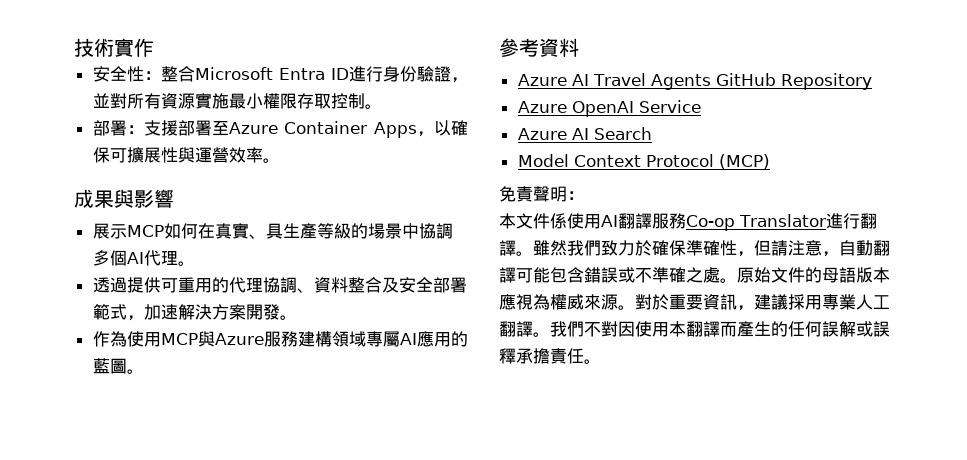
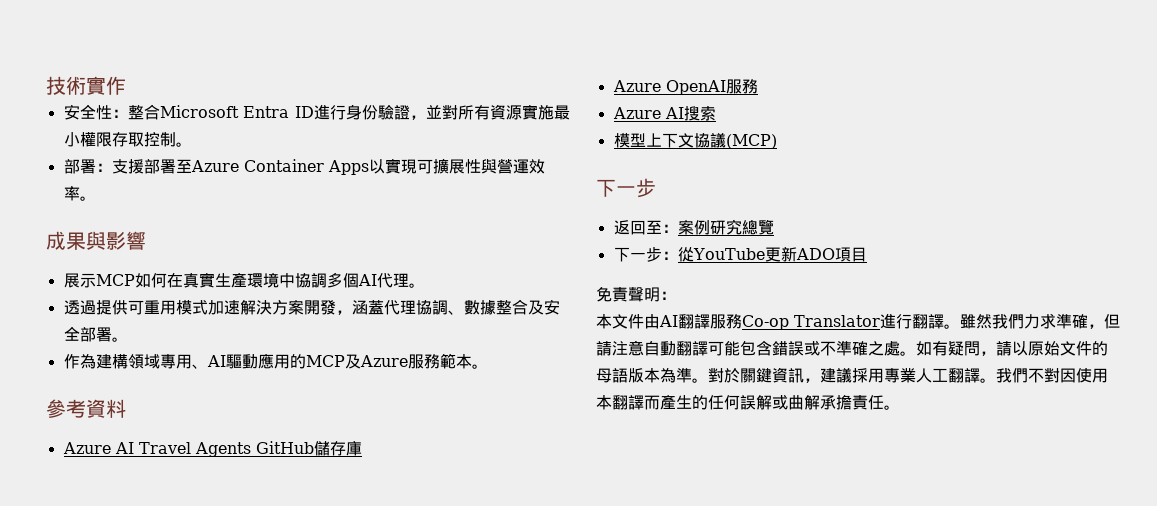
- 部署：支援部署至Azure Container Apps，以確保可擴展性與運營效率。
+ 部署：支援部署至Azure Container Apps以實現可擴展性與營運效率。
- 展示MCP如何在真實、具生產等級的場景中協調多個AI代理。
+ 展示MCP如何在真實生產環境中協調多個AI代理。
- 透過提供可重用的代理協調、資料整合及安全部署範式，加速解決方案開發。
- 作為使用MCP與Azure服務建構領域專屬AI應用的藍圖。
+ 透過提供可重用模式加速解決方案開發，涵蓋代理協調、數據整合及安全部署。
+ 作為建構領域專用、AI驅動應用的MCP及Azure服務範本。
- Azure AI Travel Agents GitHub Repository
+ Azure AI Travel Agents GitHub儲存庫
- Azure OpenAI Service
- Azure AI Search
- Model Context Protocol (MCP)
+ Azure OpenAI服務
+ Azure AI搜索
+ 模型上下文協議(MCP)
+ 下一步
+ 返回至：案例研究總覽
+ 下一步：從YouTube更新ADO項目
- 本文件係使用AI翻譯服務Co-op Translator進行翻譯。
+ 本文件由AI翻譯服務Co-op Translator進行翻譯。
- 雖然我們致力於確保準確性，但請注意，自動翻譯可能包含錯誤或不準確之處。
+ 雖然我們力求準確，但請注意自動翻譯可能包含錯誤或不準確之處。
- 原始文件的母語版本應視為權威來源。對於重要資訊，建議採用專業人工翻譯。
+ 如有疑問，請以原始文件的母語版本為準。對於關鍵資訊，建議採用專業人工翻譯。
- 我們不對因使用本翻譯而產生的任何誤解或誤釋承擔責任。
+ 我們不對因使用本翻譯而產生的任何誤解或曲解承擔責任。

